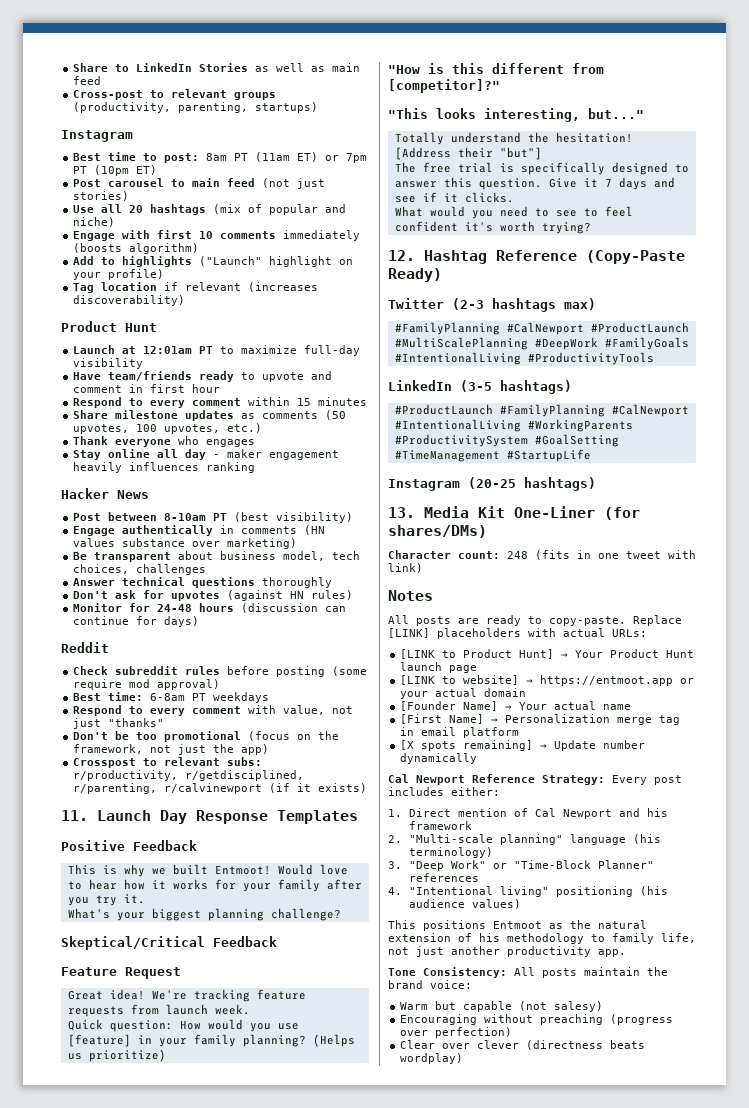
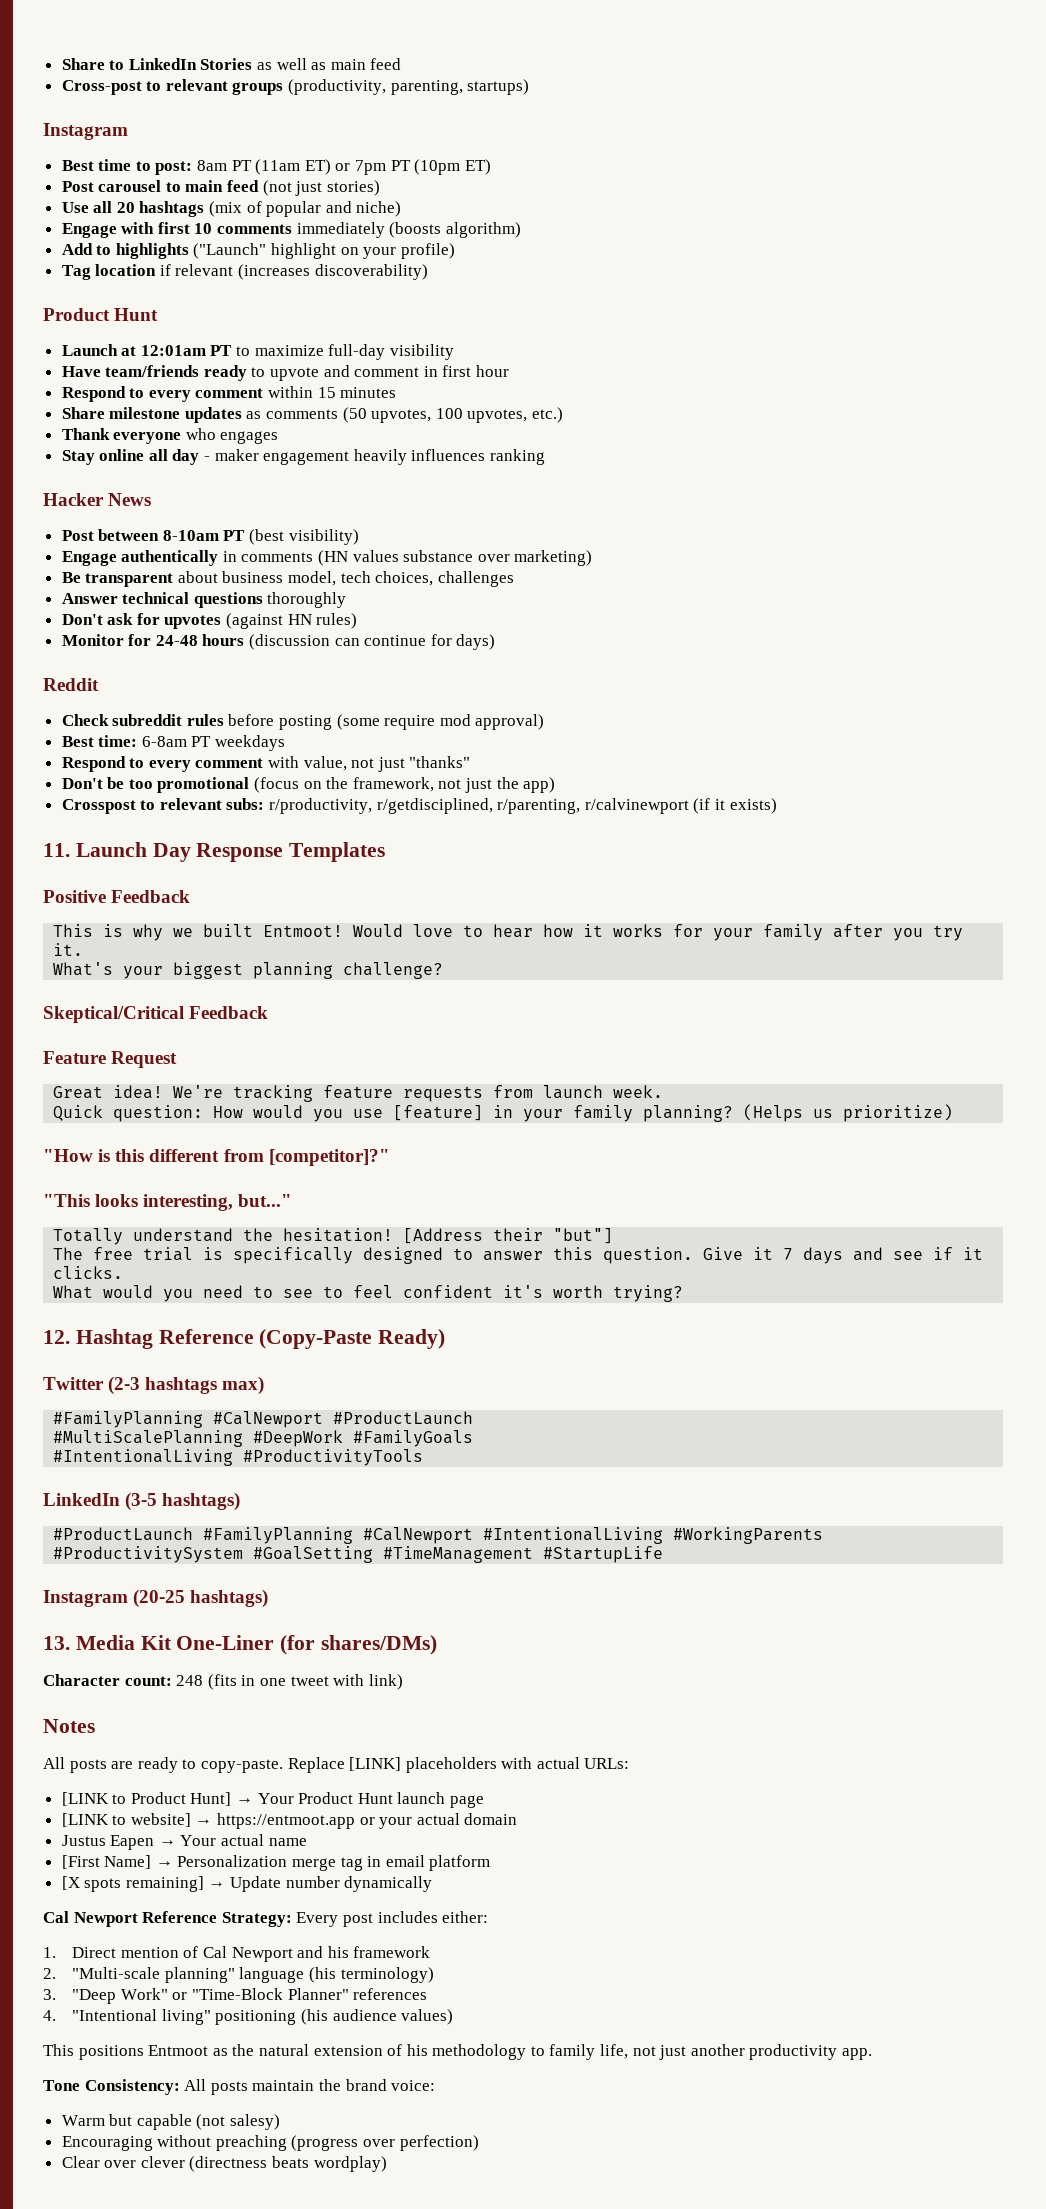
- [Founder Name] → Your actual name
+ Justus Eapen → Your actual name

